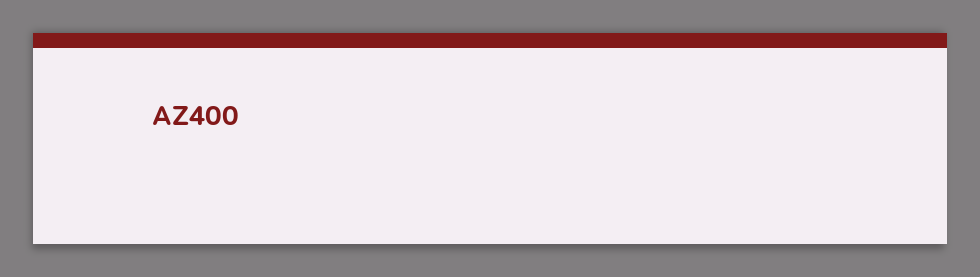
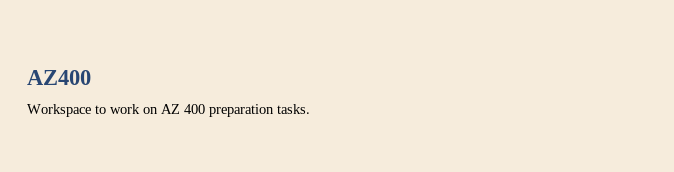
+ Workspace to work on AZ 400 preparation tasks.

